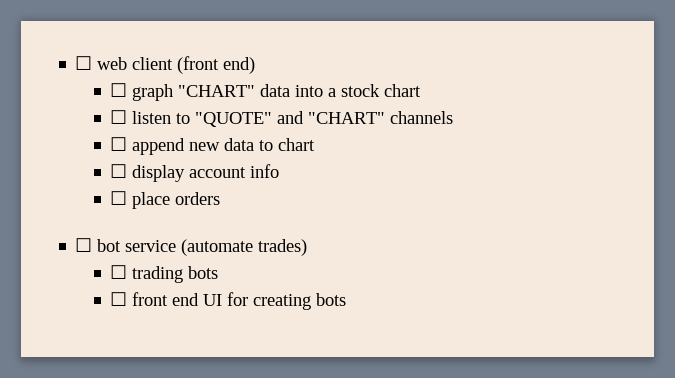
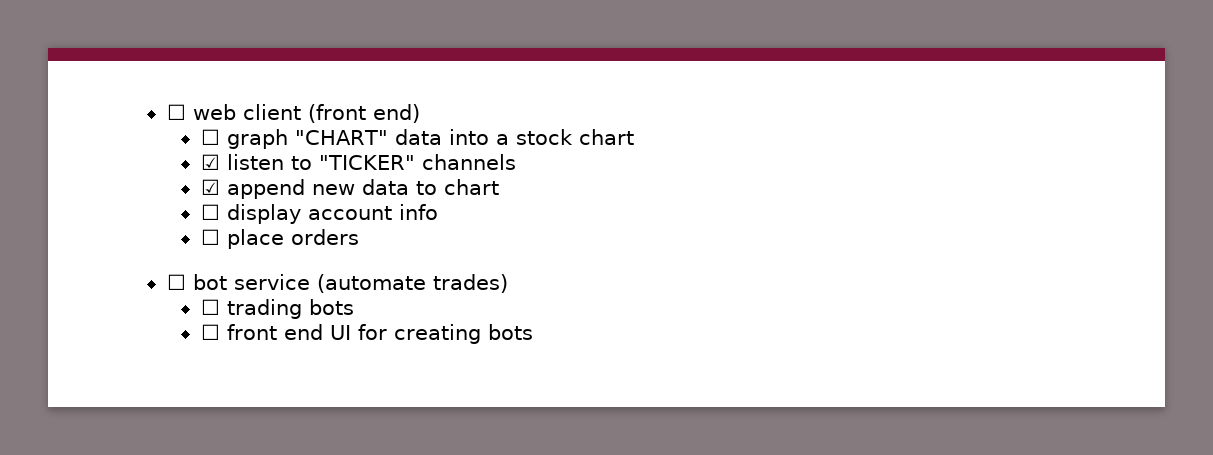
- ☐ listen to "QUOTE" and "CHART" channels
+ ☑ listen to "TICKER" channels
- ☐ append new data to chart
+ ☑ append new data to chart

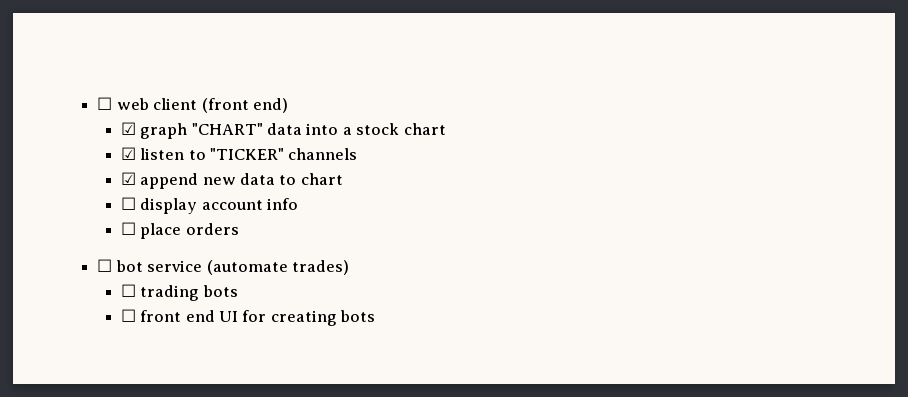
- ☐ graph "CHART" data into a stock chart
+ ☑ graph "CHART" data into a stock chart

